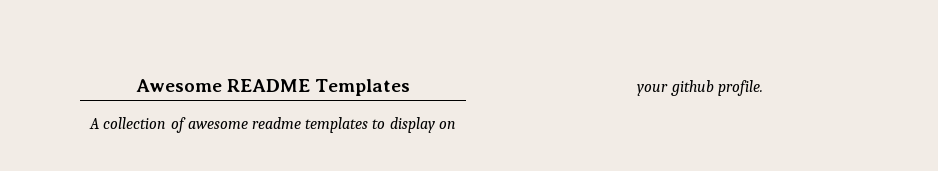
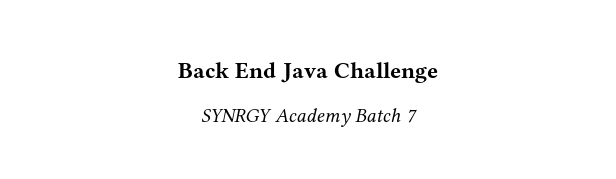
- Awesome README Templates
- A collection of awesome readme templates to display on your github profile.
+ Back End Java Challenge
+ SYNRGY Academy Batch 7

